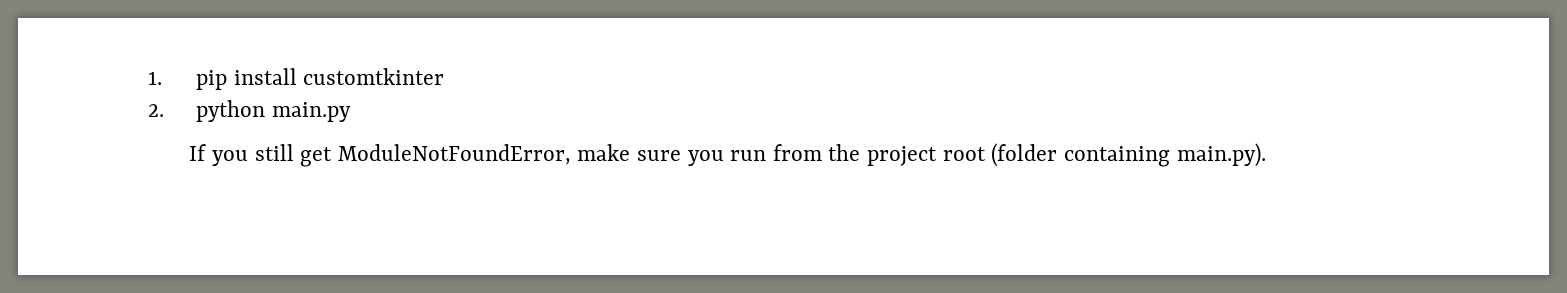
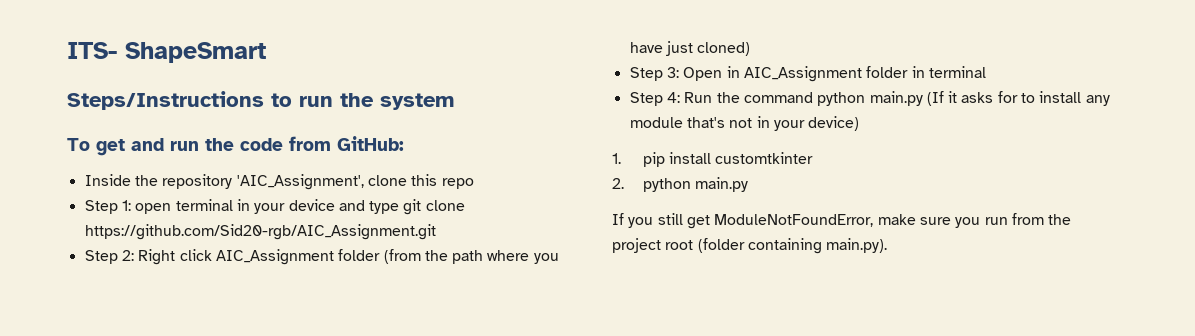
+ ITS- ShapeSmart
+ Steps/Instructions to run the system
+ To get and run the code from GitHub:
+ Inside the repository 'AIC_Assignment', clone this repo
+ Step 1: open terminal in your device and type git clone https://github.com/Sid20-rgb/AIC_Assignment.git
+ Step 2: Right click AIC_Assignment folder (from the path where you have just cloned)
+ Step 3: Open in AIC_Assignment folder in terminal
+ Step 4: Run the command python main.py (If it asks for to install any module that's not in your device)

